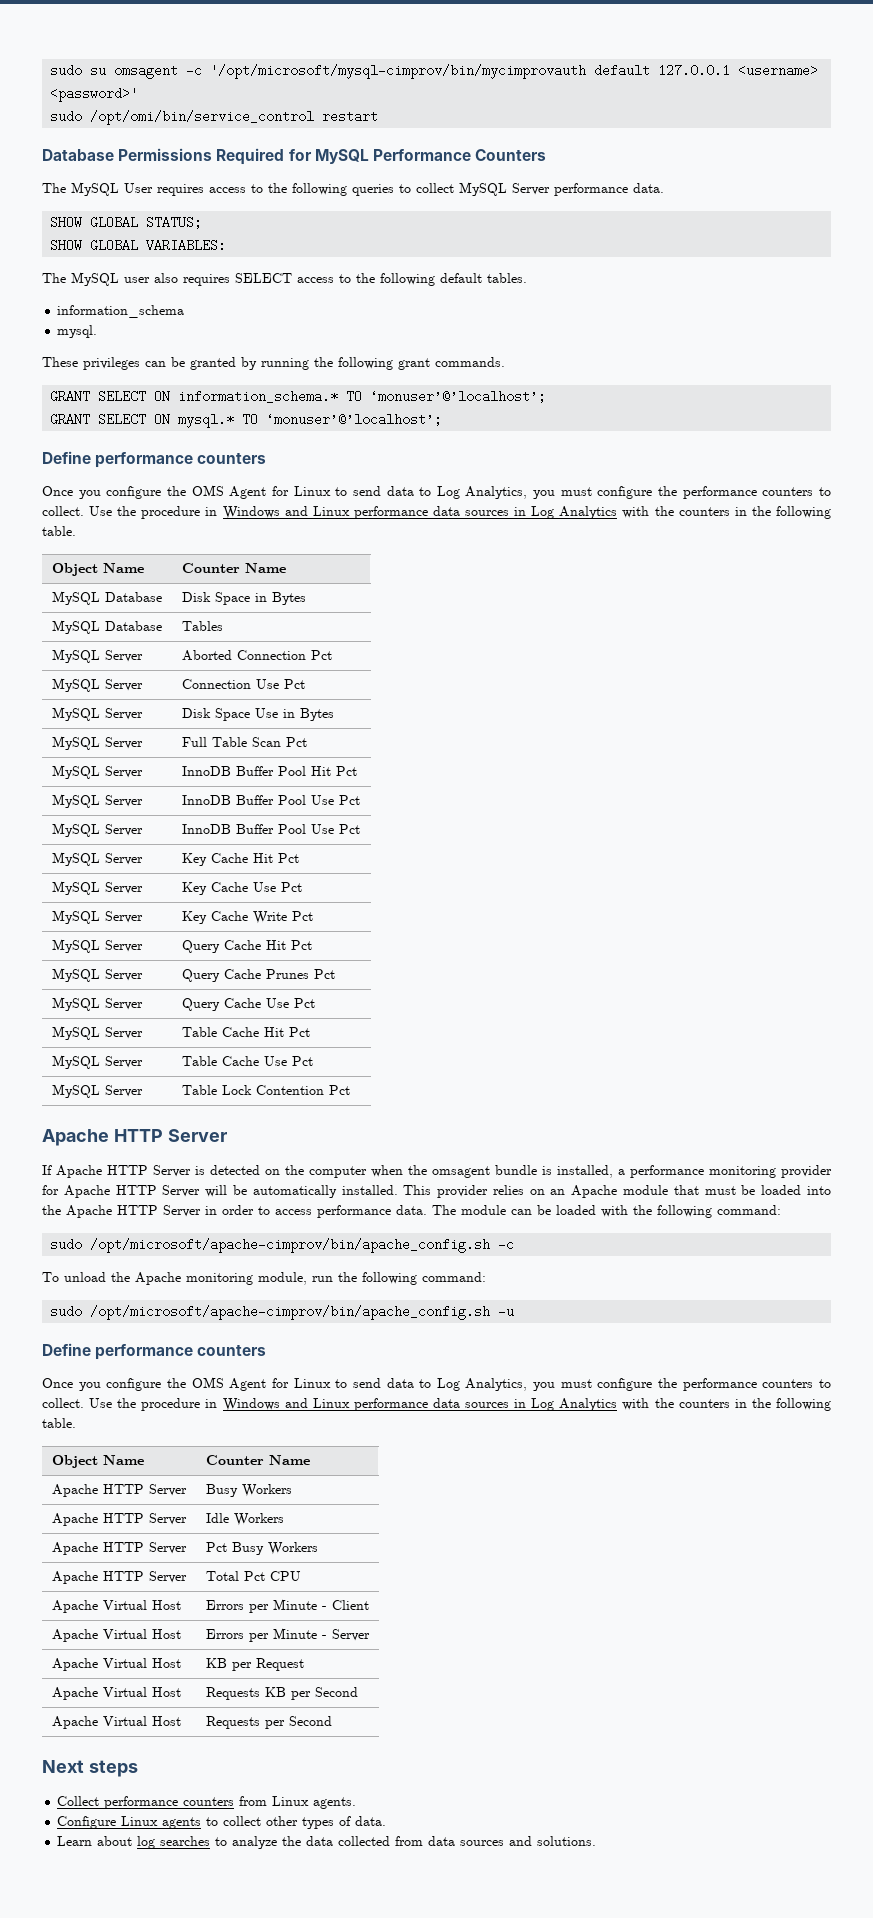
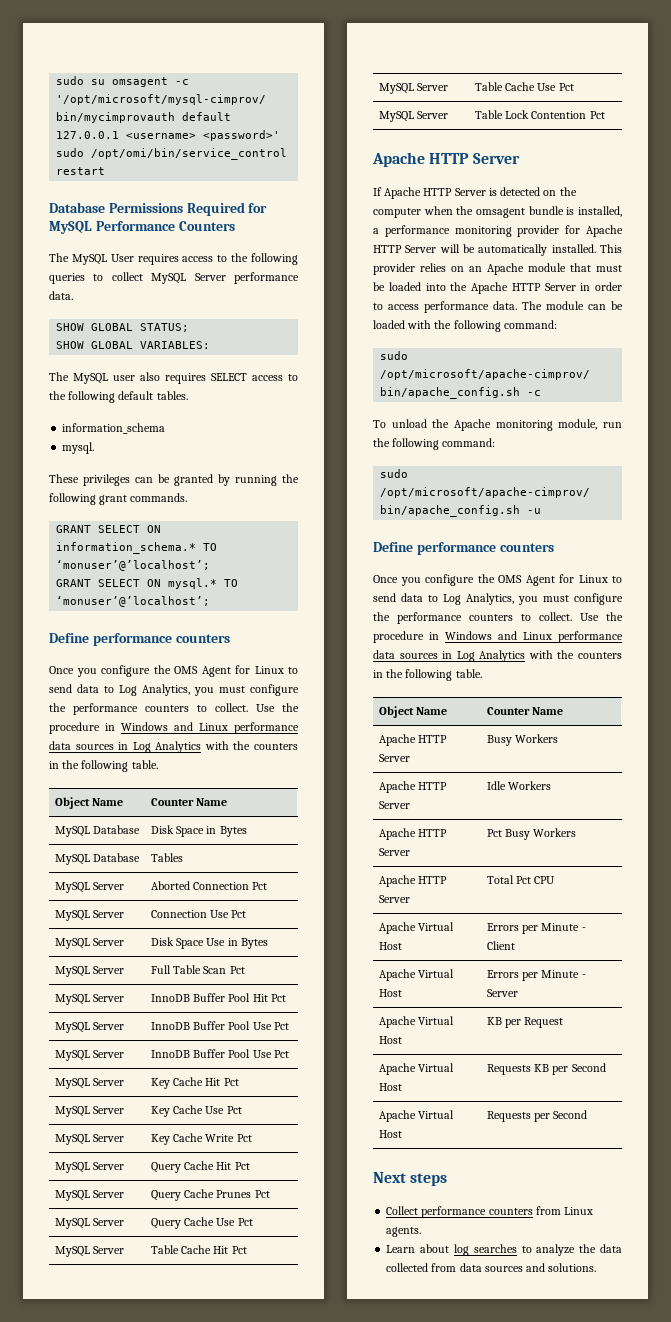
- Configure Linux agents to collect other types of data.

